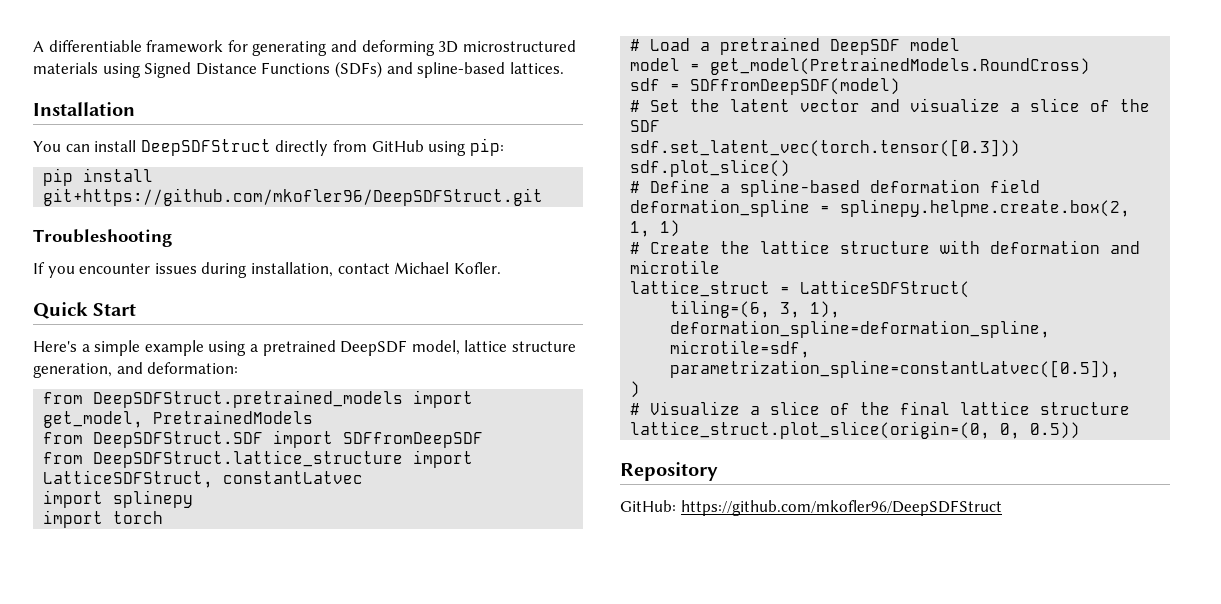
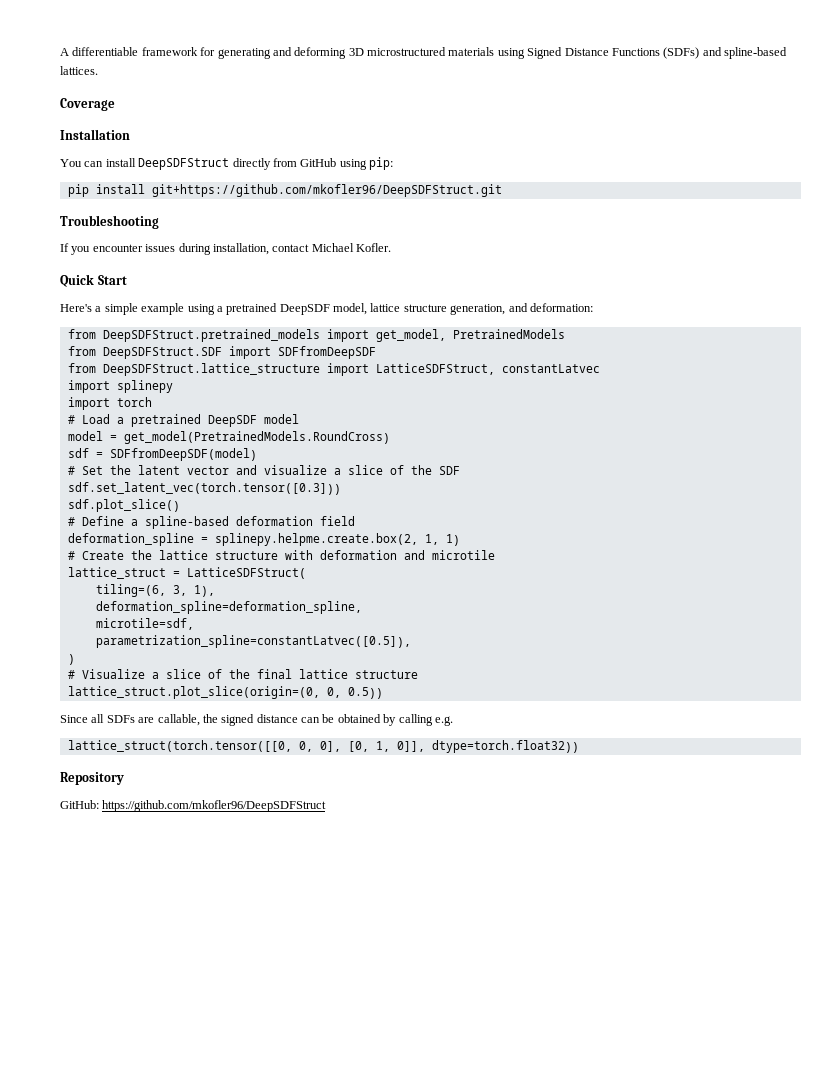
+ Coverage
+ Since all SDFs are callable, the signed distance can be obtained by calling e.g.
+ lattice_struct(torch.tensor([[0, 0, 0], [0, 1, 0]], dtype=torch.float32))

